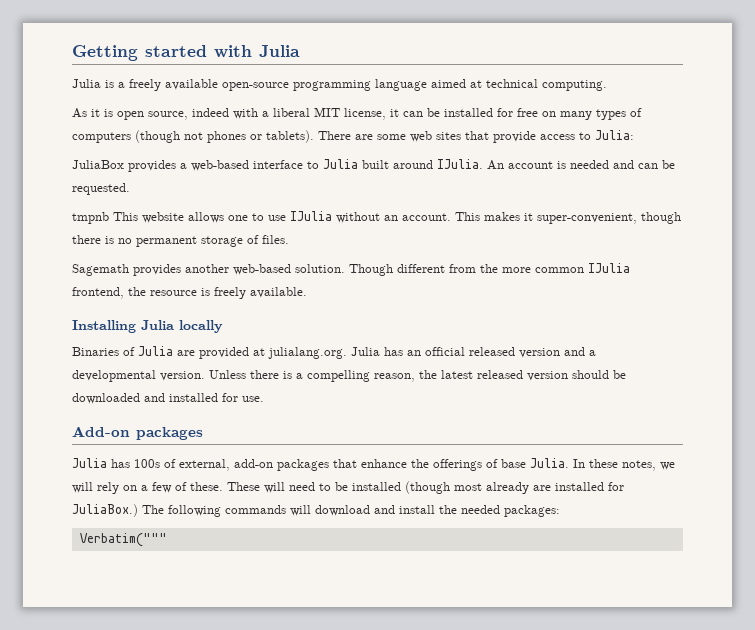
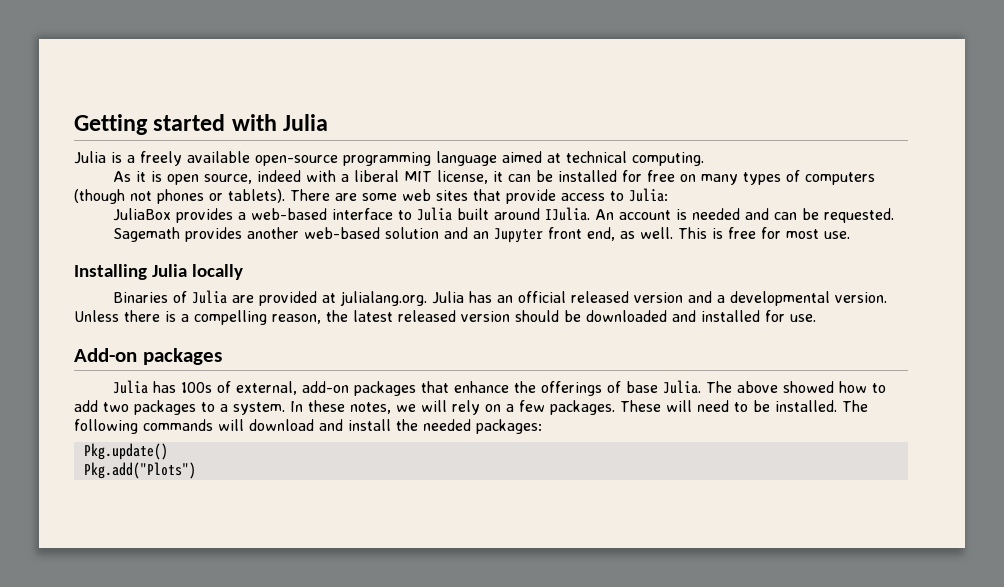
- tmpnb This website allows one to use IJulia without an account. This makes it super-convenient, though there is no permanent storage of files.
- Sagemath provides another web-based solution. Though different from the more common IJulia frontend, the resource is freely available.
+ Sagemath provides another web-based solution and an Jupyter front end, as well. This is free for most use.
+ The above showed how to add two packages to a system.
- In these notes, we will rely on a few of these.
+ In these notes, we will rely on a few packages.
- These will need to be installed (though most already are installed for JuliaBox.)
+ These will need to be installed.
- Verbatim("""
+ Pkg.update()
+ Pkg.add("Plots")

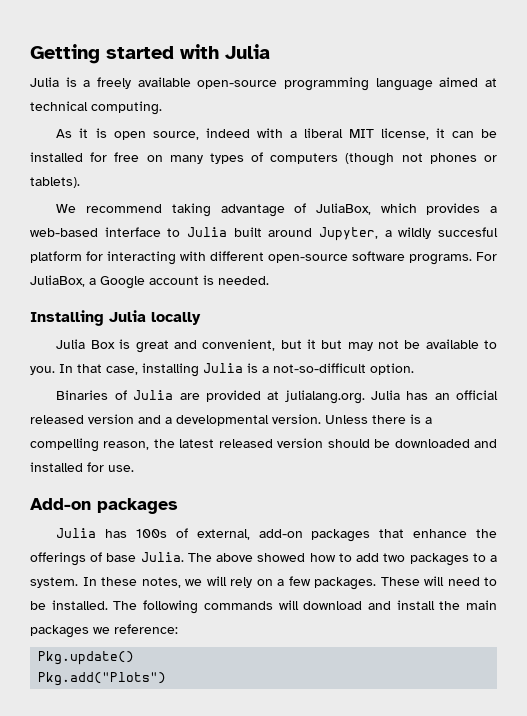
- As it is open source, indeed with a liberal MIT license, it can be installed for free on many types of computers (though not phones or tablets). There are some web sites that provide access to Julia:
- JuliaBox provides a web-based interface to Julia built around IJulia. An account is needed and can be requested.
- Sagemath provides another web-based solution and an Jupyter front end, as well. This is free for most use.
+ As it is open source, indeed with a liberal MIT license, it can be installed for free on many types of computers (though not phones or tablets).
+ We recommend taking advantage of JuliaBox, which provides a web-based interface to Julia built around Jupyter, a wildly succesful platform for interacting with different open-source software programs. For JuliaBox, a Google account is needed.
  Installing Julia locally
+ Julia Box is great and convenient, but it but may not be available to you. In that case, installing Julia is a not-so-difficult option.
- The following commands will download and install the needed packages:
+ The following commands will download and install the main packages we reference:

